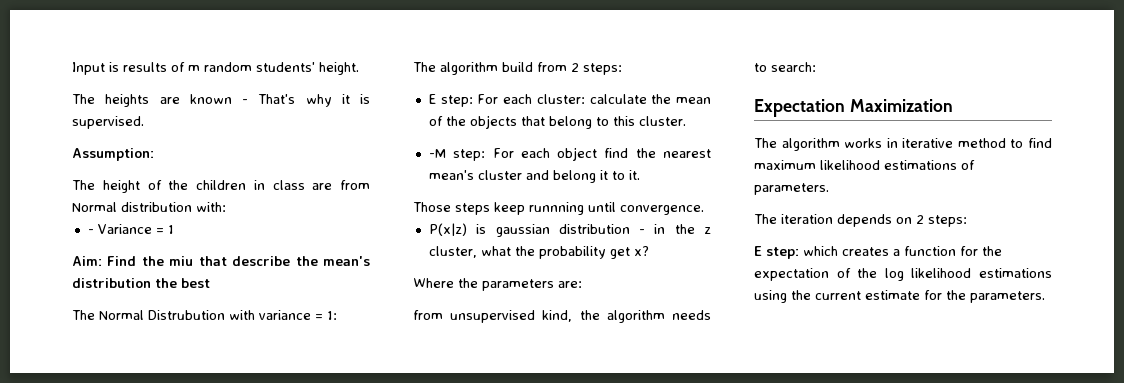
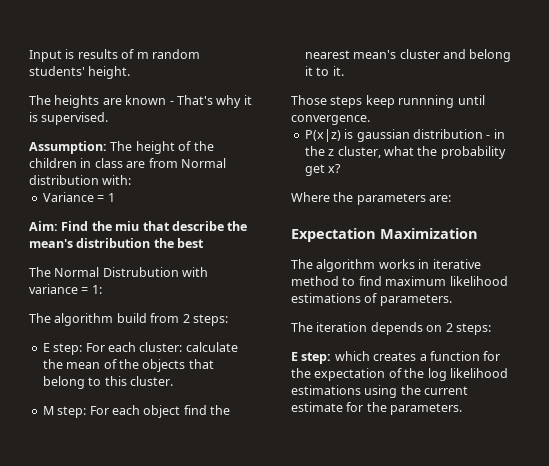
- Assumption:
- The height of the children in class are from Normal distribution with:
+ Assumption: The height of the children in class are from Normal distribution with:
- - Variance = 1
+ Variance = 1
- -M step: For each object find the nearest mean's cluster and belong it to it.
+ M step: For each object find the nearest mean's cluster and belong it to it.
- from unsupervised kind, the algorithm needs to search:

